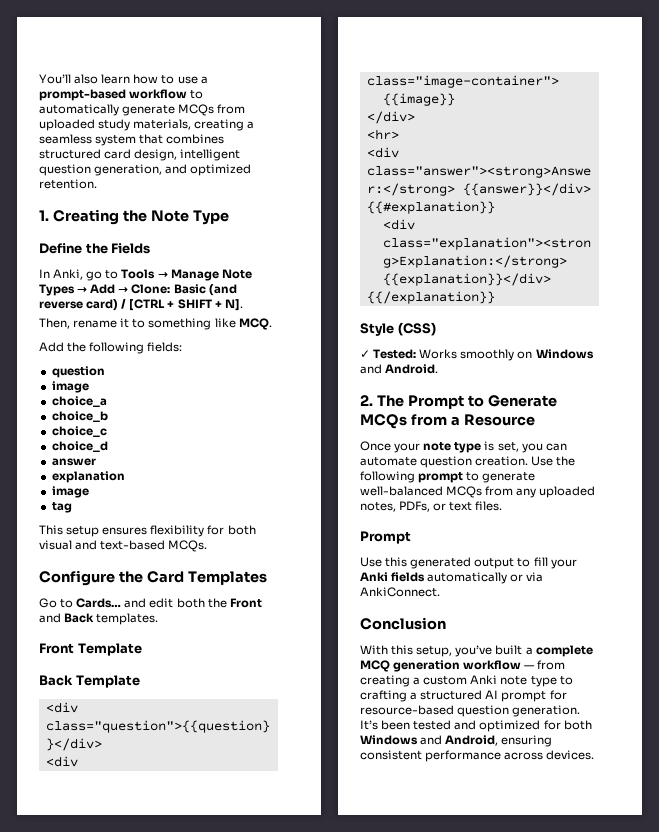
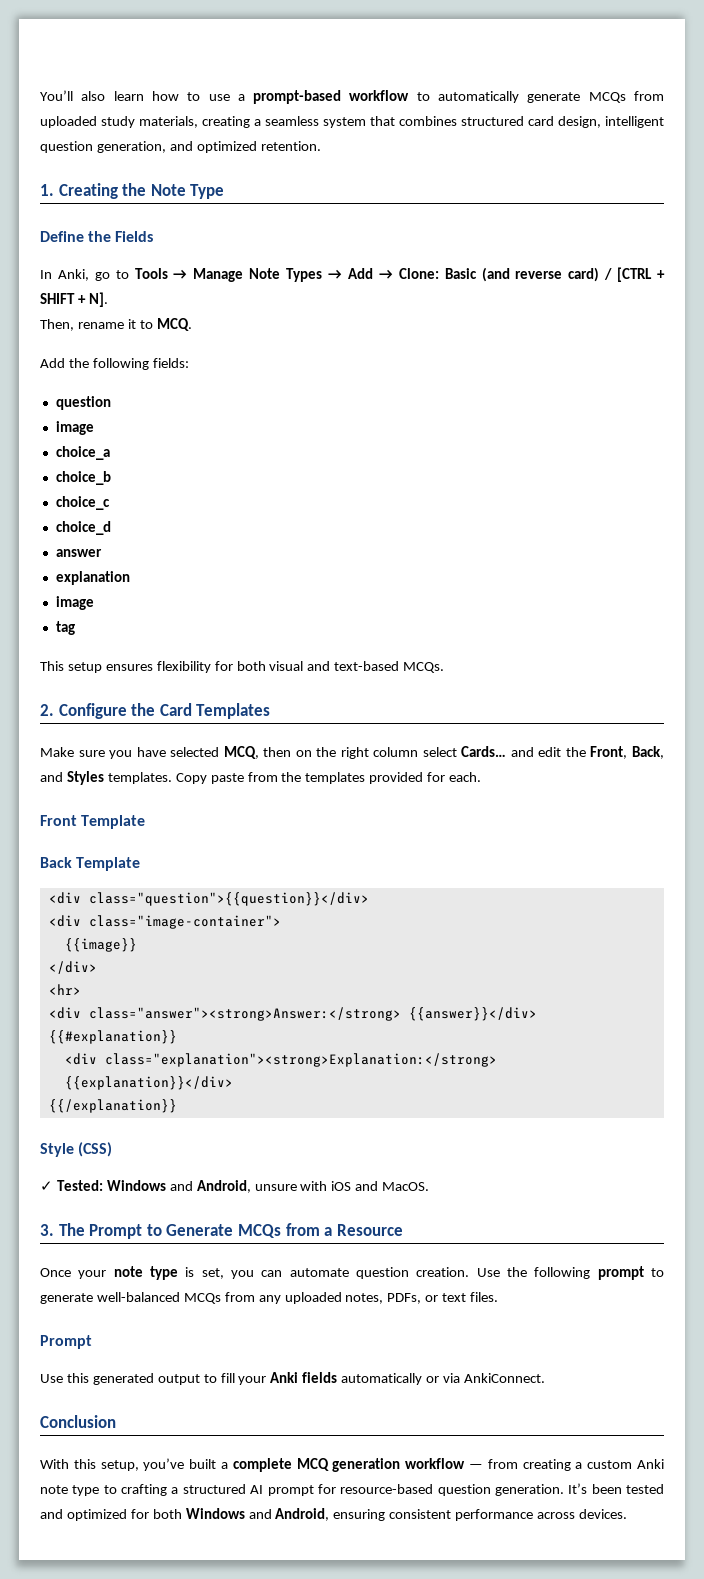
- Then, rename it to something like MCQ.
+ Then, rename it to MCQ.
- Configure the Card Templates
+ 2. Configure the Card Templates
- Go to Cards… and edit both the Front and Back templates.
+ Make sure you have selected MCQ, then on the right column select Cards… and edit the Front, Back, and Styles templates. Copy paste from the templates provided for each.
- ✓ Tested: Works smoothly on Windows and Android.
- 2. The Prompt to Generate MCQs from a Resource
+ ✓ Tested: Windows and Android, unsure with iOS and MacOS.
+ 3. The Prompt to Generate MCQs from a Resource

